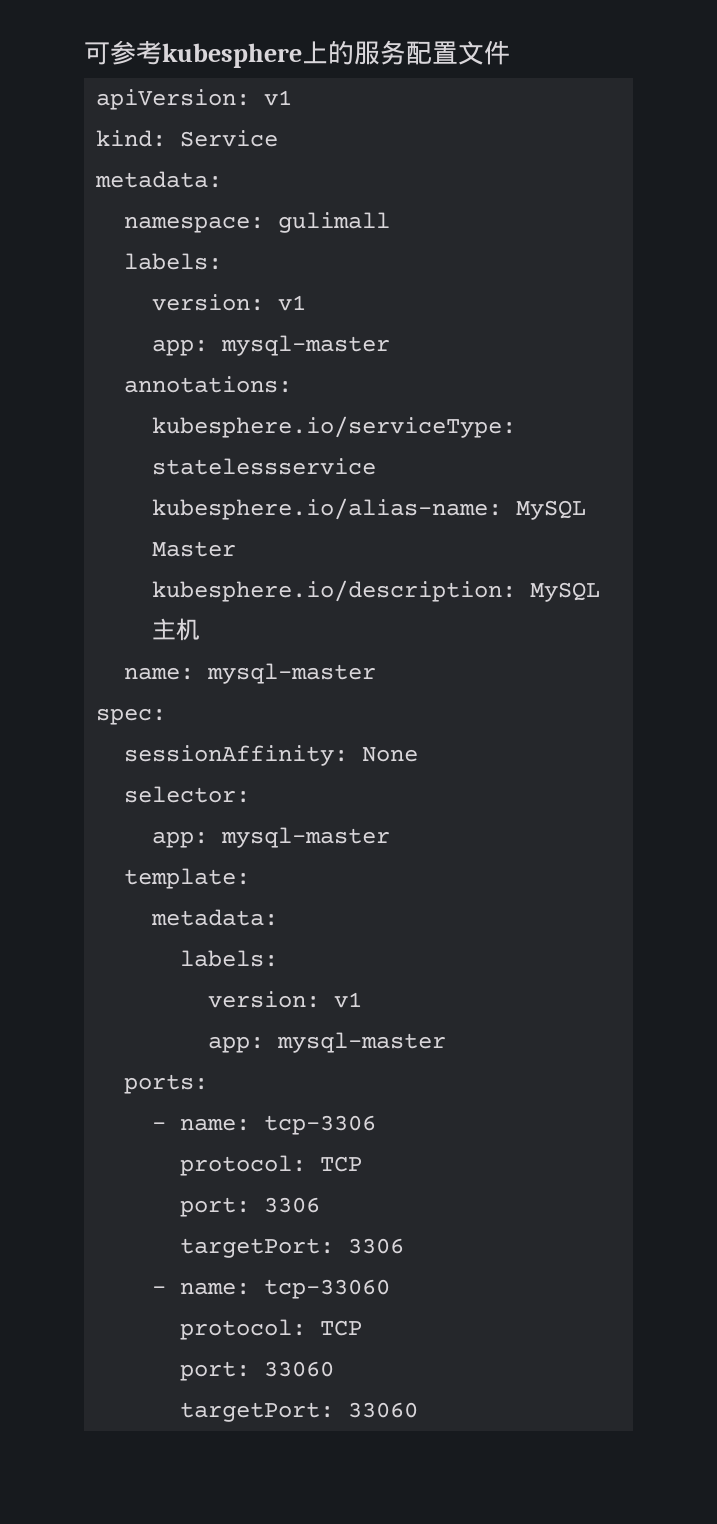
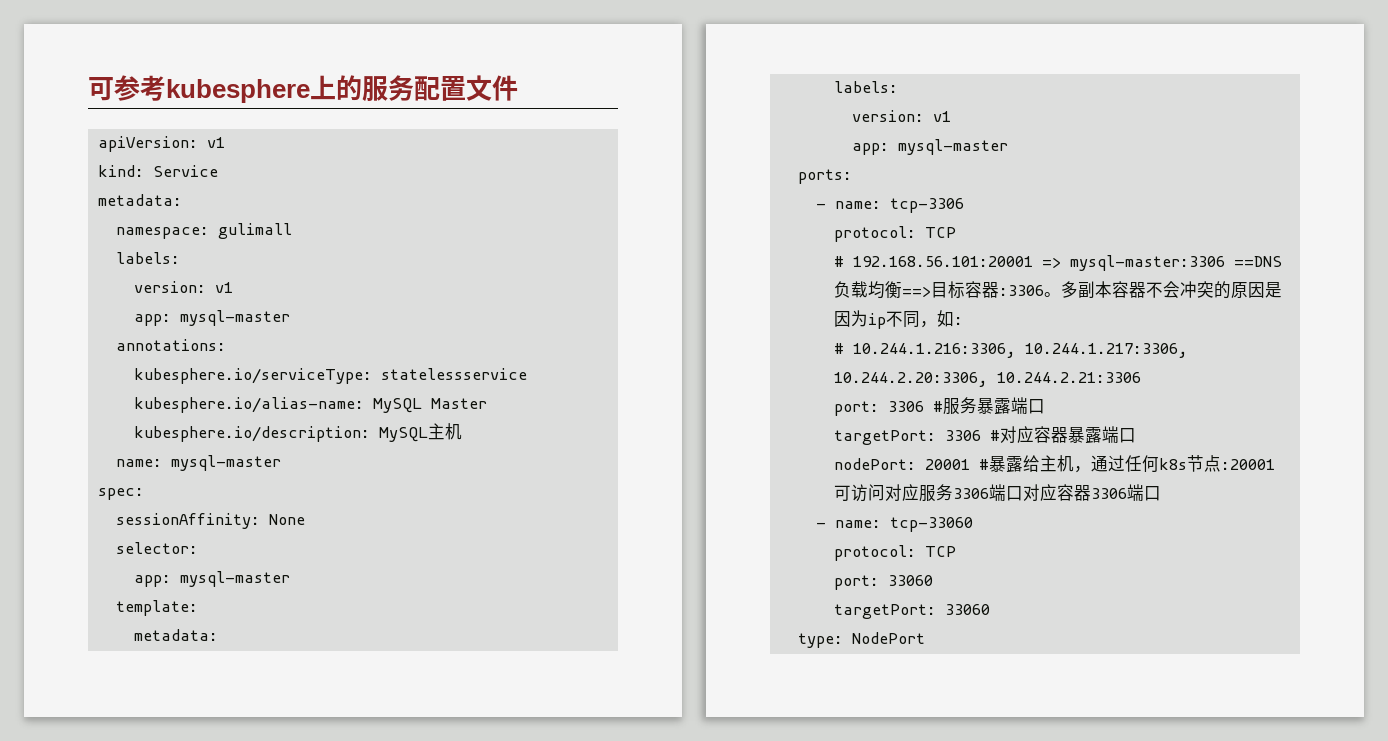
- port: 3306
- targetPort: 3306
+ # 192.168.56.101:20001 => mysql-master:3306 ==DNS负载均衡==>目标容器:3306。多副本容器不会冲突的原因是因为ip不同，如:
+ # 10.244.1.216:3306, 10.244.1.217:3306, 10.244.2.20:3306, 10.244.2.21:3306
+ port: 3306 #服务暴露端口
+ targetPort: 3306 #对应容器暴露端口
+ nodePort: 20001 #暴露给主机，通过任何k8s节点:20001可访问对应服务3306端口对应容器3306端口
+ type: NodePort

